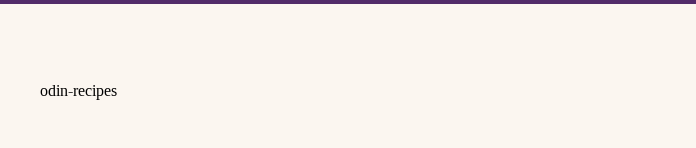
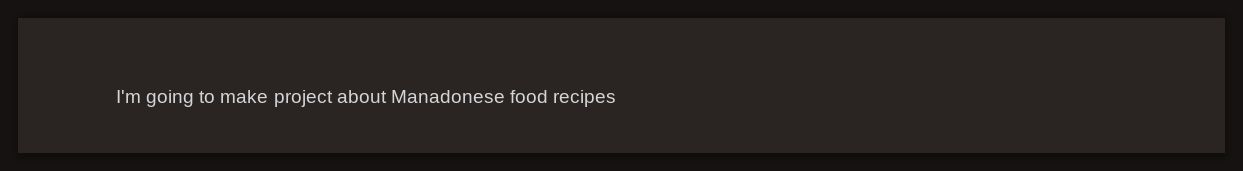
- odin-recipes
+ I'm going to make project about Manadonese food recipes

